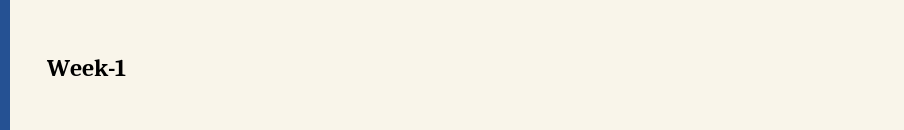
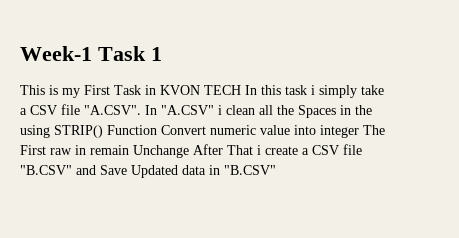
- Week-1
+ Week-1 Task 1
+ This is my First Task in KVON TECH In this task i simply take a CSV file "A.CSV". In "A.CSV" i clean all the Spaces in the using STRIP() Function Convert numeric value into integer The First raw in remain Unchange After That i create a CSV file "B.CSV" and Save Updated data in "B.CSV"

